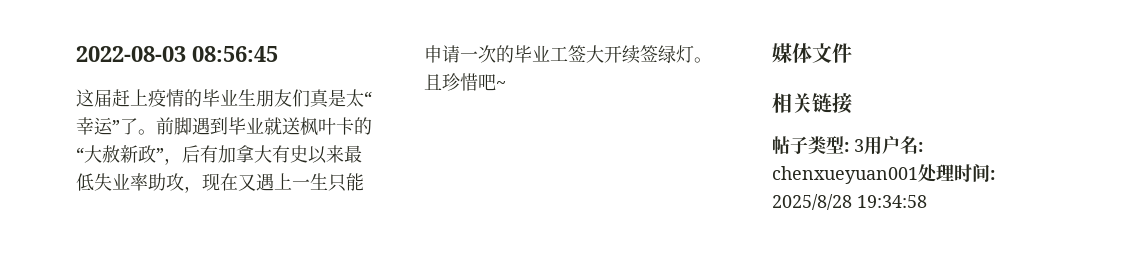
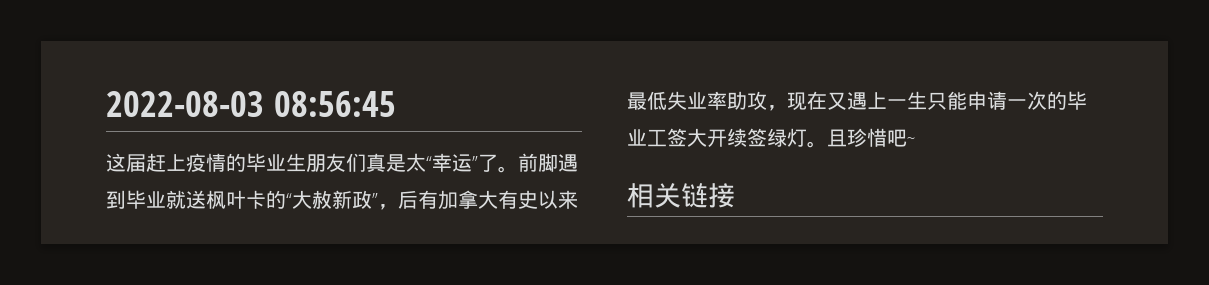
- 媒体文件
- 帖子类型: 3用户名: chenxueyuan001处理时间: 2025/8/28 19:34:58

